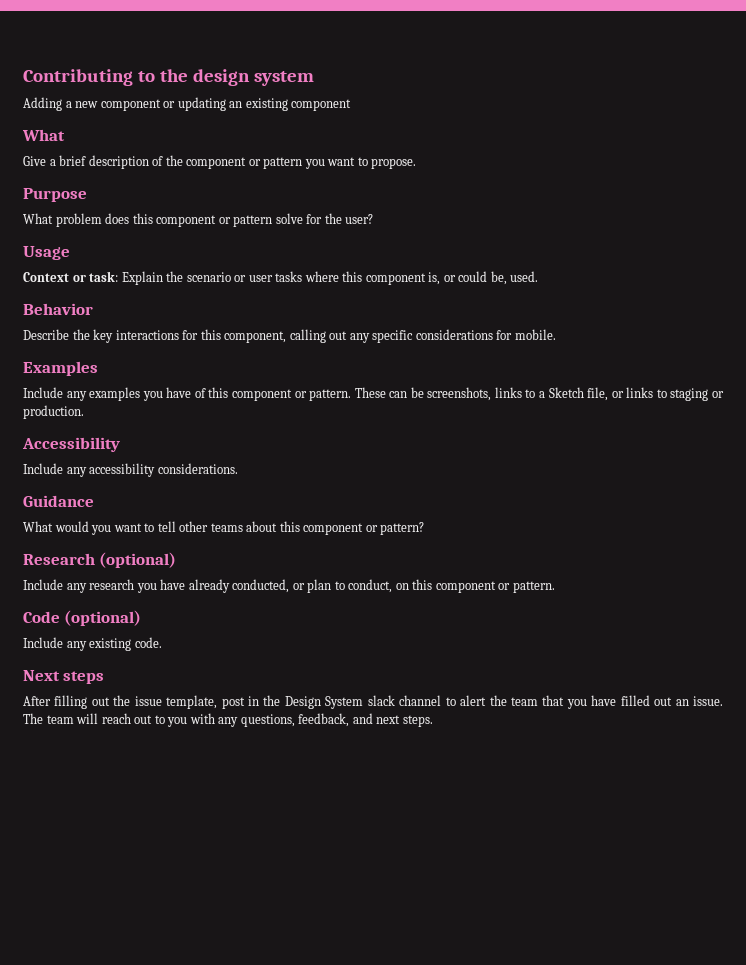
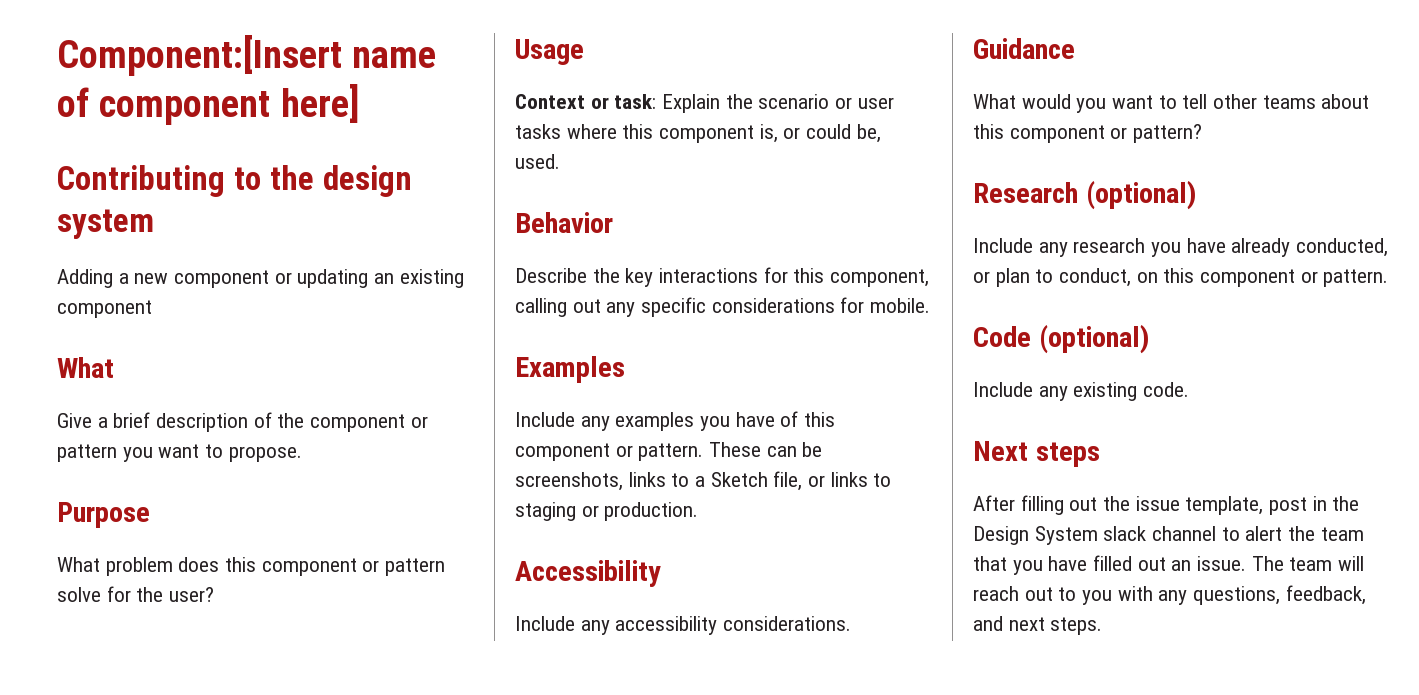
+ Component:[Insert name of component here]

